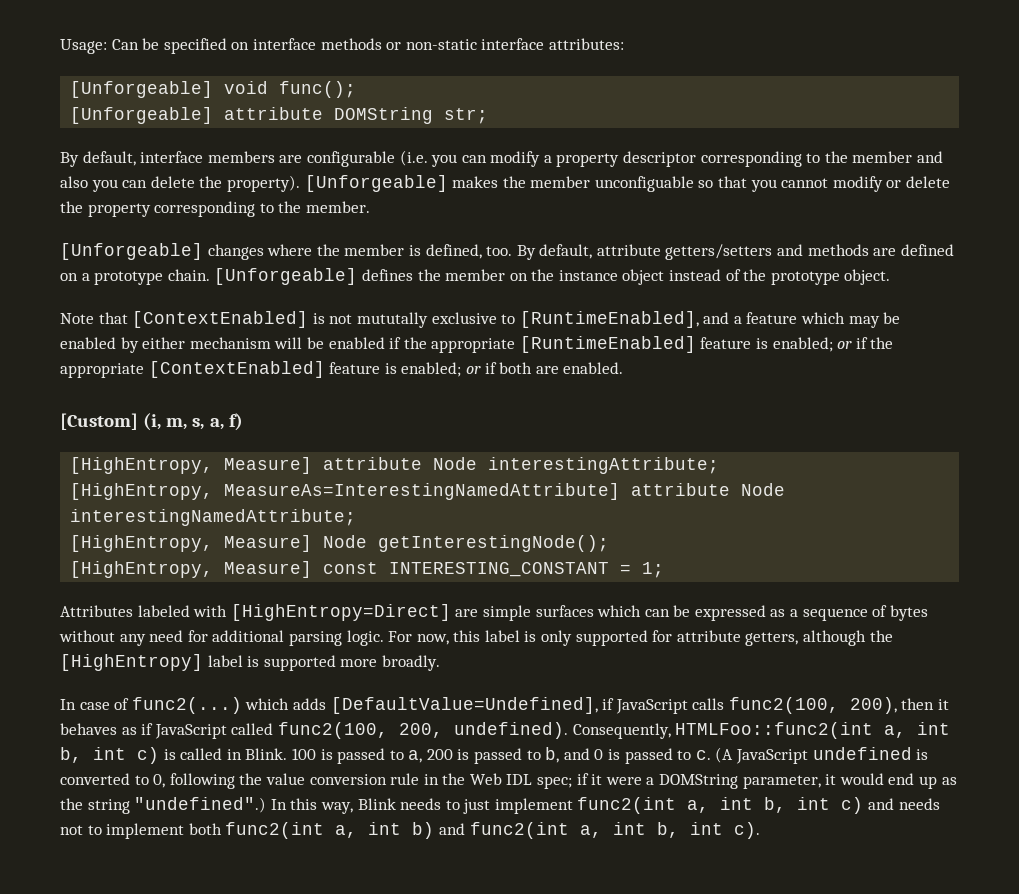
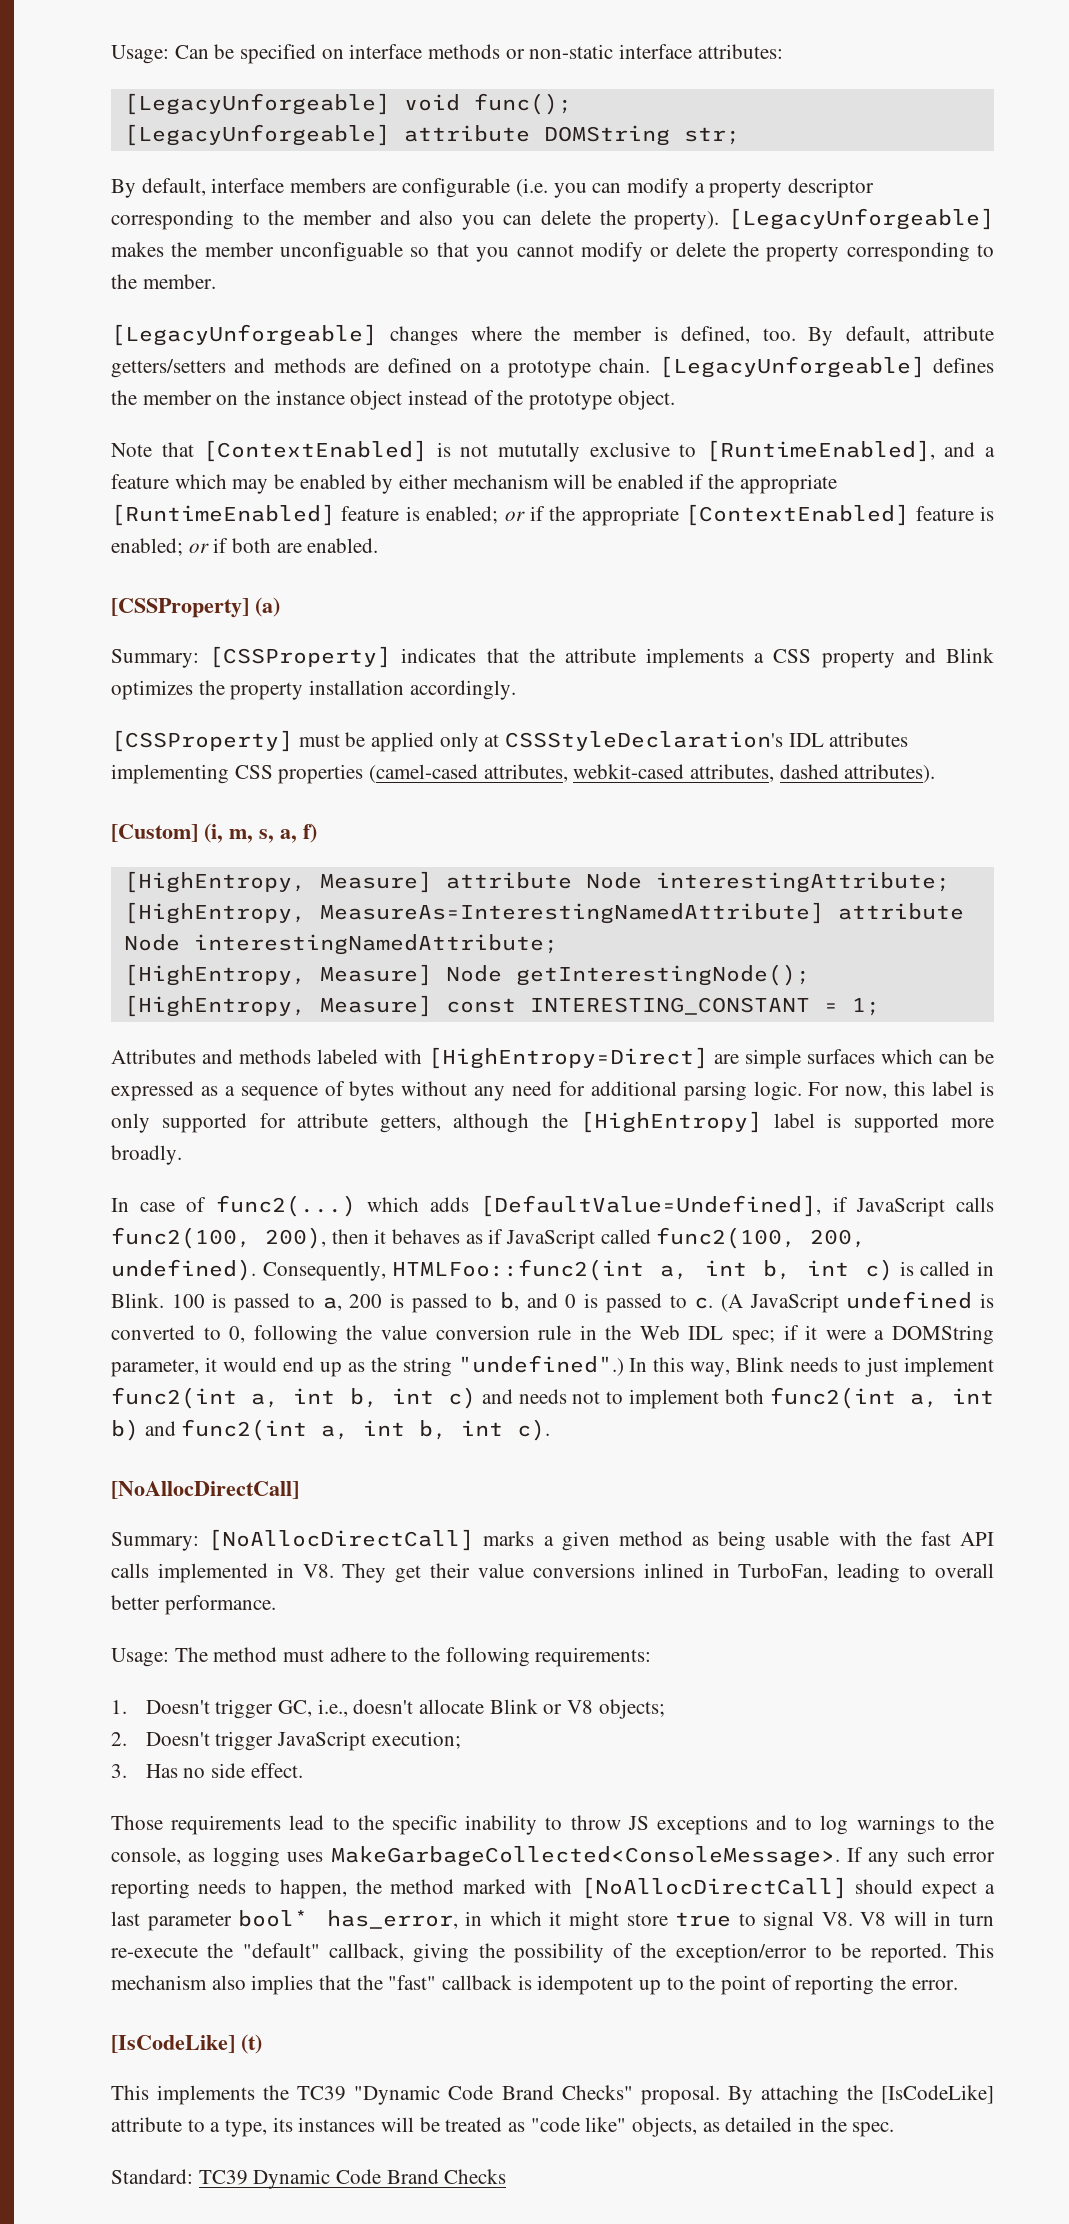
- [Unforgeable] void func();
+ [LegacyUnforgeable] void func();
- [Unforgeable] attribute DOMString str;
+ [LegacyUnforgeable] attribute DOMString str;
- [Unforgeable] makes the member unconfiguable so that you cannot modify or delete the property corresponding to the member.
+ [LegacyUnforgeable] makes the member unconfiguable so that you cannot modify or delete the property corresponding to the member.
- [Unforgeable] changes where the member is defined, too.
+ [LegacyUnforgeable] changes where the member is defined, too.
- [Unforgeable] defines the member on the instance object instead of the prototype object.
+ [LegacyUnforgeable] defines the member on the instance object instead of the prototype object.
+ [CSSProperty] (a)
+ Summary: [CSSProperty] indicates that the attribute implements a CSS property and Blink optimizes the property installation accordingly.
+ [CSSProperty] must be applied only at CSSStyleDeclaration's IDL attributes implementing CSS properties (camel-cased attributes, webkit-cased attributes, dashed attributes).
- Attributes labeled with [HighEntropy=Direct] are simple surfaces which can be expressed as a sequence of bytes without any need for additional parsing logic.
+ Attributes and methods labeled with [HighEntropy=Direct] are simple surfaces which can be expressed as a sequence of bytes without any need for additional parsing logic.
  In this way, Blink needs to just implement func2(int a, int b, int c) and needs not to implement both func2(int a, int b) and func2(int a, int b, int c).
+ [NoAllocDirectCall]
+ Summary: [NoAllocDirectCall] marks a given method as being usable with the fast API calls implemented in V8. They get their value conversions inlined in TurboFan, leading to overall better performance.
+ Usage: The method must adhere to the following requirements:
+ 1. Doesn't trigger GC, i.e., doesn't allocate Blink or V8 objects;
+ 2. Doesn't trigger JavaScript execution;
+ 3. Has no side effect.
+ Those requirements lead to the specific inability to throw JS exceptions and to log warnings to the console, as logging uses MakeGarbageCollected<ConsoleMessage>. If any such error reporting needs to happen, the method marked with [NoAllocDirectCall] should expect a last parameter bool* has_error, in which it might store true to signal V8. V8 will in turn re-execute the "default" callback, giving the possibility of the exception/error to be reported. This mechanism also implies that the "fast" callback is idempotent up to the point of reporting the error.
+ [IsCodeLike] (t)
+ This implements the TC39 "Dynamic Code Brand Checks" proposal. By attaching the [IsCodeLike] attribute to a type, its instances will be treated as "code like" objects, as detailed in the spec.
+ Standard: TC39 Dynamic Code Brand Checks

